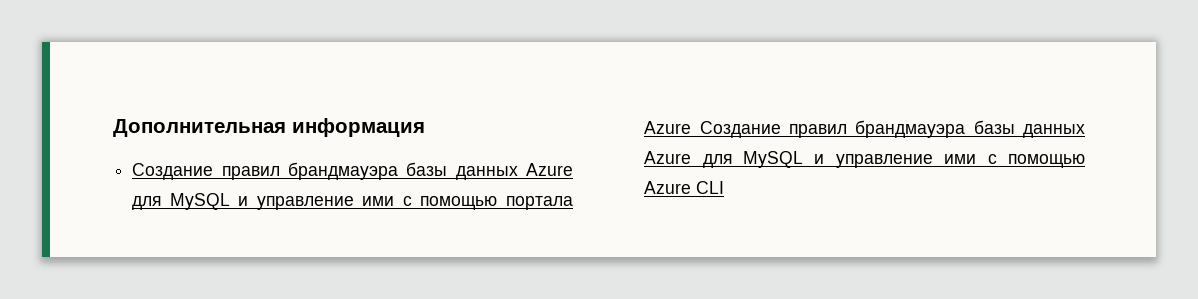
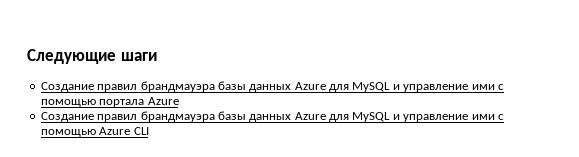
- Дополнительная информация
+ Следующие шаги
- Создание правил брандмауэра базы данных Azure для MySQL и управление ими с помощью портала Azure Создание правил брандмауэра базы данных Azure для MySQL и управление ими с помощью Azure CLI
+ Создание правил брандмауэра базы данных Azure для MySQL и управление ими с помощью портала Azure
+ Создание правил брандмауэра базы данных Azure для MySQL и управление ими с помощью Azure CLI

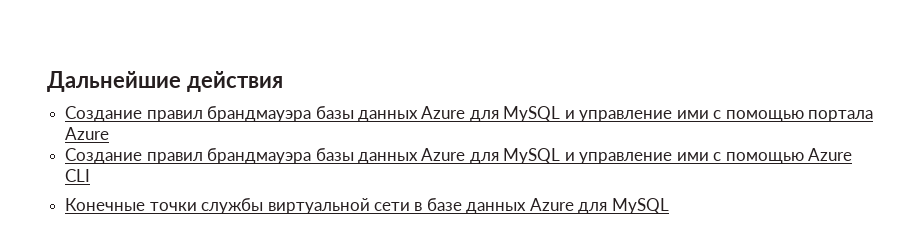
- Следующие шаги
+ Дальнейшие действия
+ Конечные точки службы виртуальной сети в базе данных Azure для MySQL

